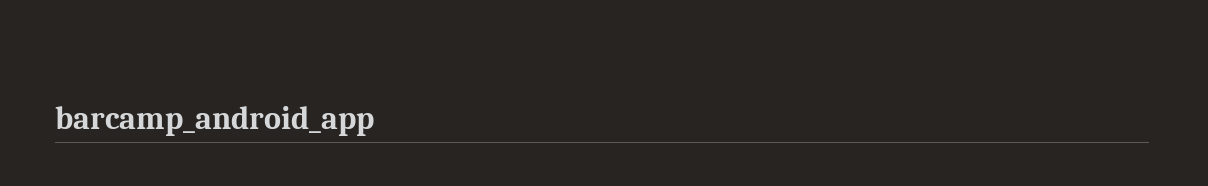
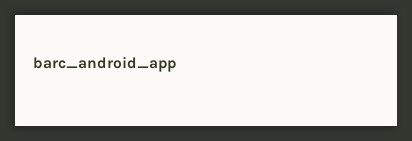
- barcamp_android_app
+ barc_android_app

